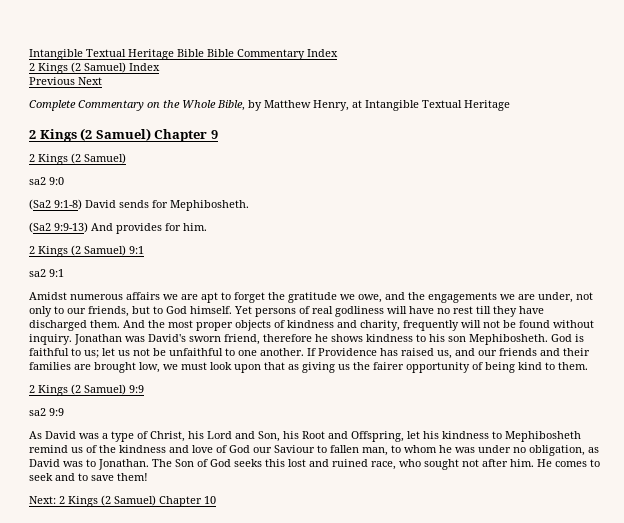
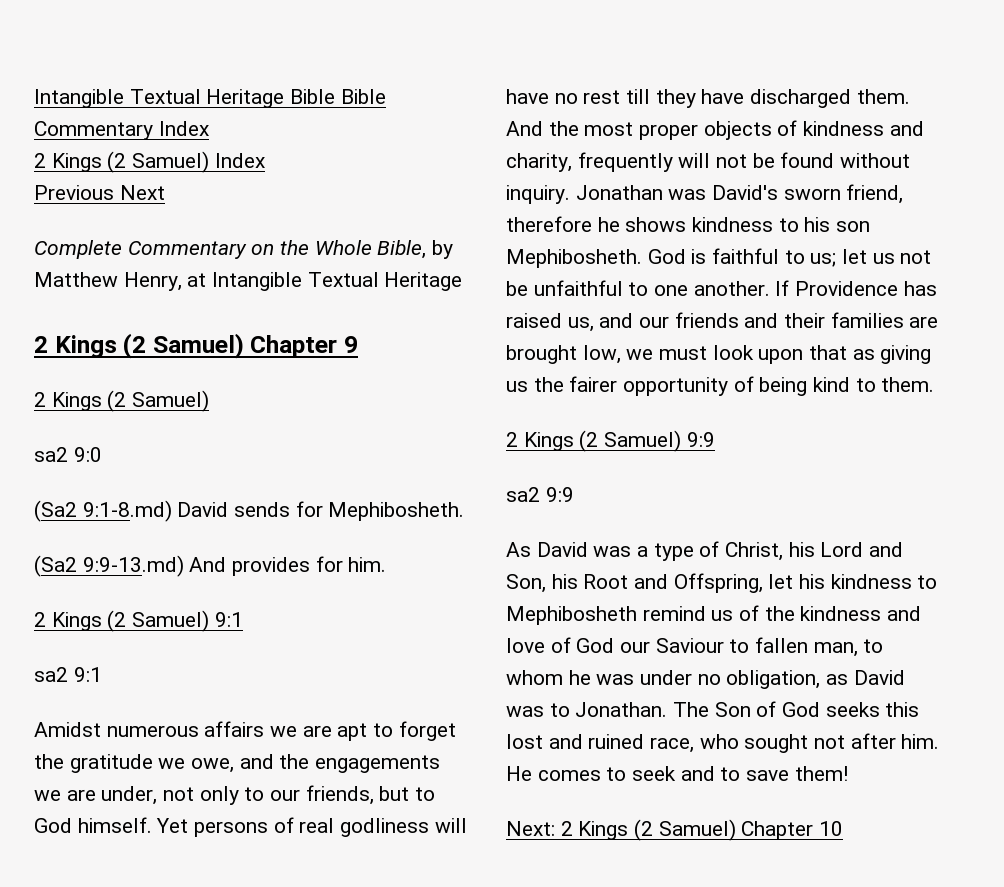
- (Sa2 9:1-8) David sends for Mephibosheth.
+ (Sa2 9:1-8.md) David sends for Mephibosheth.
- (Sa2 9:9-13) And provides for him.
+ (Sa2 9:9-13.md) And provides for him.

